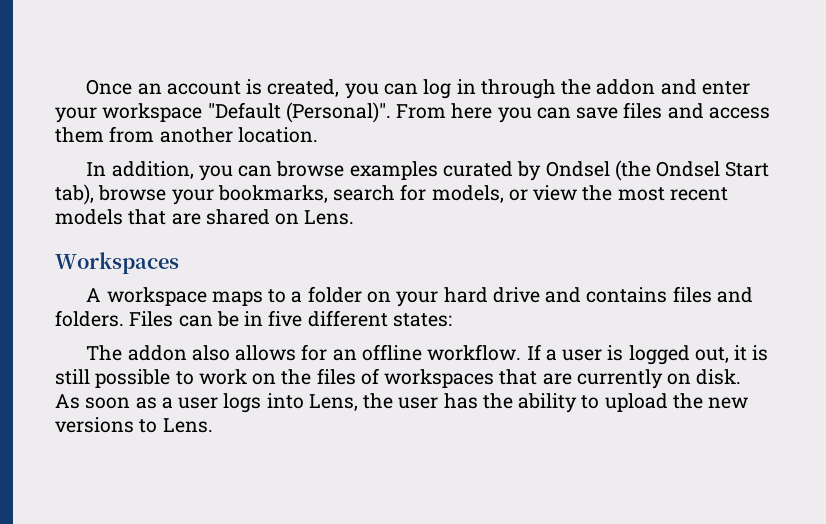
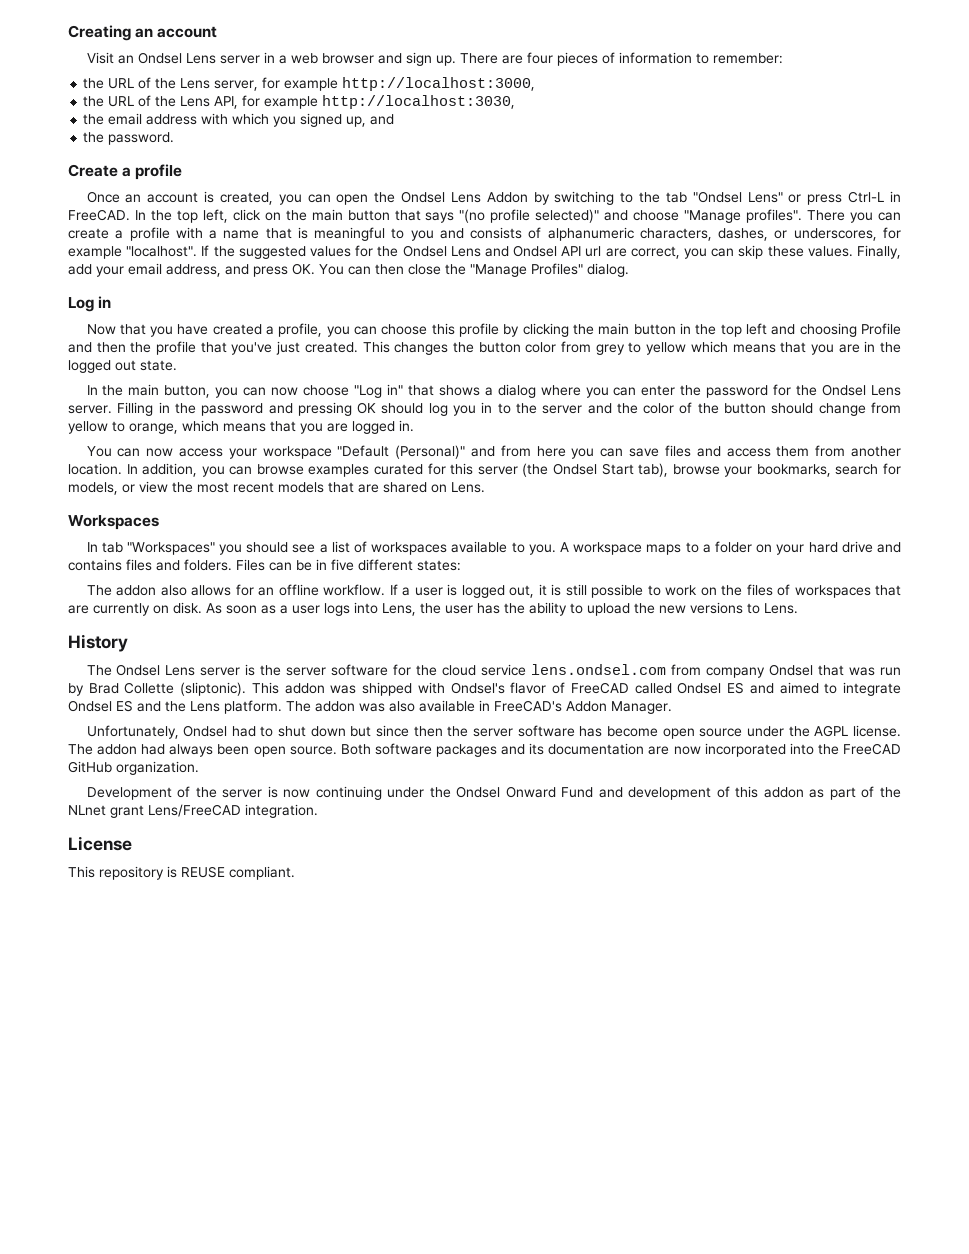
+ Creating an account
+ Visit an Ondsel Lens server in a web browser and sign up. There are four pieces of information to remember:
+ the URL of the Lens server, for example http://localhost:3000,
+ the URL of the Lens API, for example http://localhost:3030,
+ the email address with which you signed up, and
+ the password.
+ Create a profile
- Once an account is created, you can log in through the addon and enter your workspace "Default (Personal)". From here you can save files and access them from another location.
- In addition, you can browse examples curated by Ondsel (the Ondsel Start tab), browse your bookmarks, search for models, or view the most recent models that are shared on Lens.
+ Once an account is created, you can open the Ondsel Lens Addon by switching to the tab "Ondsel Lens" or press Ctrl-L in FreeCAD. In the top left, click on the main button that says "(no profile selected)" and choose "Manage profiles". There you can create a profile with a name that is meaningful to you and consists of alphanumeric characters, dashes, or underscores, for example "localhost". If the suggested values for the Ondsel Lens and Ondsel API url are correct, you can skip these values. Finally, add your email address, and press OK. You can then close the "Manage Profiles" dialog.
+ Log in
+ Now that you have created a profile, you can choose this profile by clicking the main button in the top left and choosing Profile and then the profile that you've just created. This changes the button color from grey to yellow which means that you are in the logged out state.
+ In the main button, you can now choose "Log in" that shows a dialog where you can enter the password for the Ondsel Lens server. Filling in the password and pressing OK should log you in to the server and the color of the button should change from yellow to orange, which means that you are logged in.
+ You can now access your workspace "Default (Personal)" and from here you can save files and access them from another location. In addition, you can browse examples curated for this server (the Ondsel Start tab), browse your bookmarks, search for models, or view the most recent models that are shared on Lens.
+ In tab "Workspaces" you should see a list of workspaces available to you.
+ History
+ The Ondsel Lens server is the server software for the cloud service lens.ondsel.com from company Ondsel that was run by Brad Collette (sliptonic). This addon was shipped with Ondsel's flavor of FreeCAD called Ondsel ES and aimed to integrate Ondsel ES and the Lens platform. The addon was also available in FreeCAD's Addon Manager.
+ Unfortunately, Ondsel had to shut down but since then the server software has become open source under the AGPL license. The addon had always been open source. Both software packages and its documentation are now incorporated into the FreeCAD GitHub organization.
+ Development of the server is now continuing under the Ondsel Onward Fund and development of this addon as part of the NLnet grant Lens/FreeCAD integration.
+ License
+ This repository is REUSE compliant.

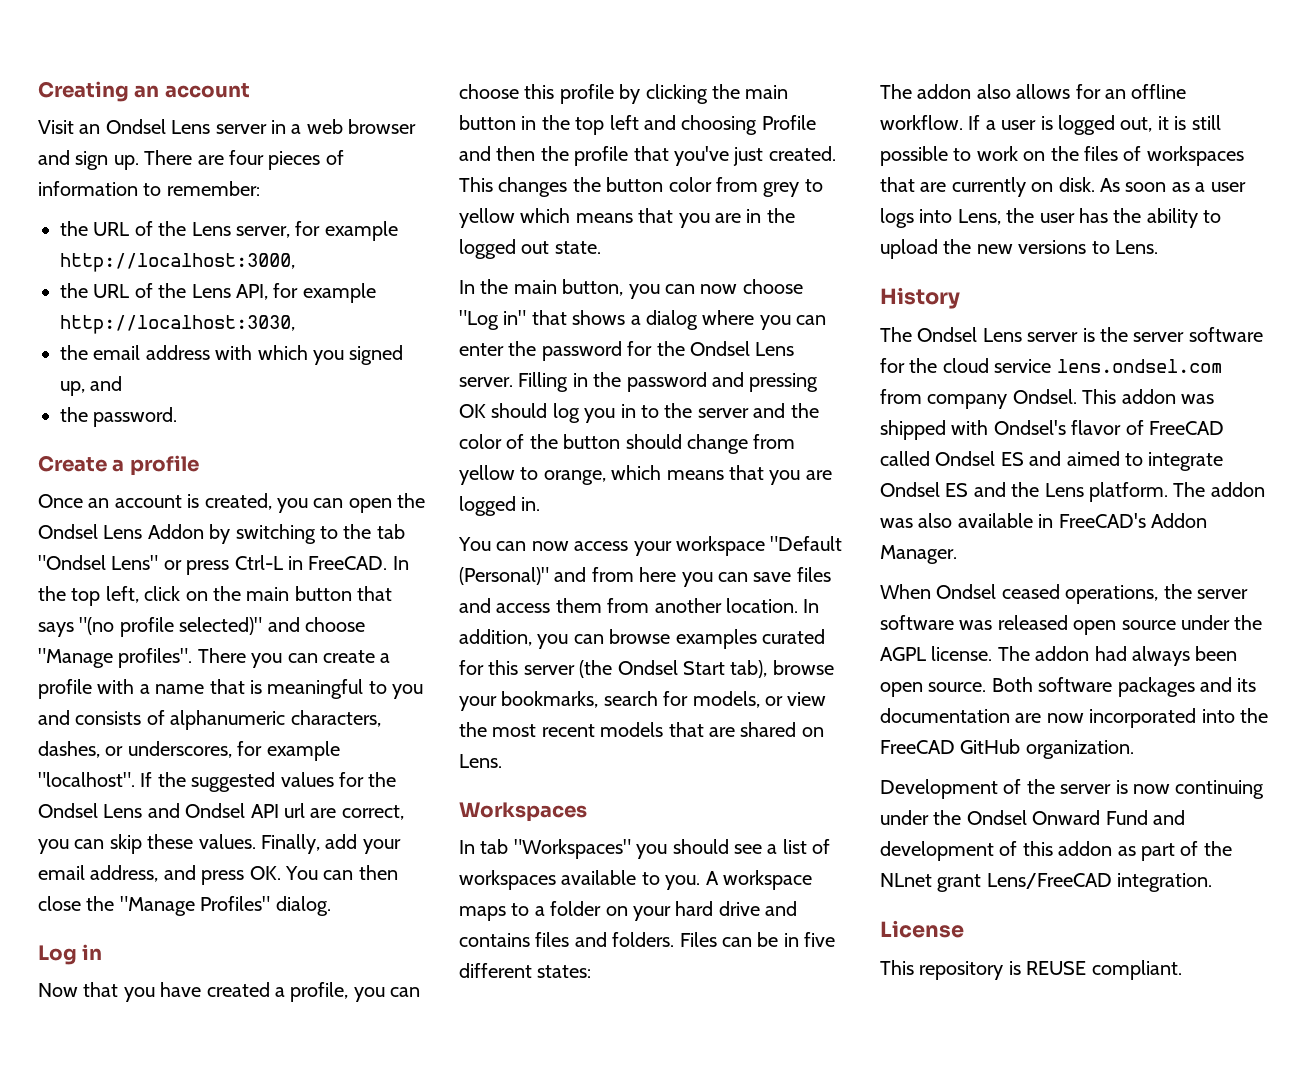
- The Ondsel Lens server is the server software for the cloud service lens.ondsel.com from company Ondsel that was run by Brad Collette (sliptonic).
+ The Ondsel Lens server is the server software for the cloud service lens.ondsel.com from company Ondsel.
- Unfortunately, Ondsel had to shut down but since then the server software has become open source under the AGPL license.
+ When Ondsel ceased operations, the server software was released open source under the AGPL license.

